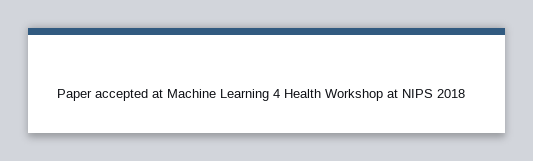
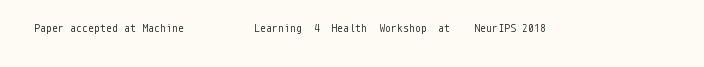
- Paper accepted at Machine Learning 4 Health Workshop at NIPS 2018
+ Paper accepted at Machine Learning 4 Health Workshop at NeurIPS 2018

